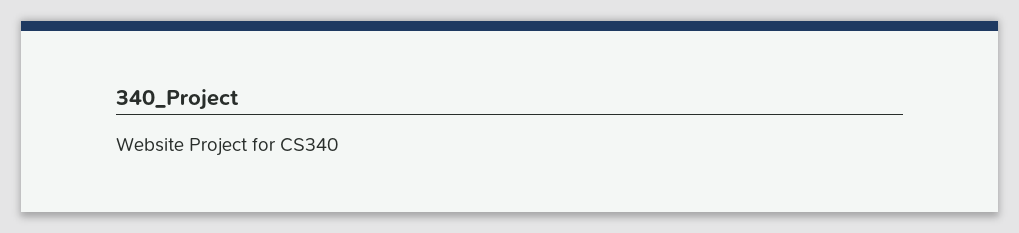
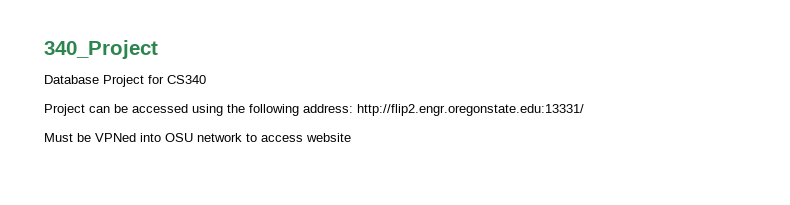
- Website Project for CS340
+ Database Project for CS340
+ Project can be accessed using the following address: http://flip2.engr.oregonstate.edu:13331/
+ Must be VPNed into OSU network to access website

